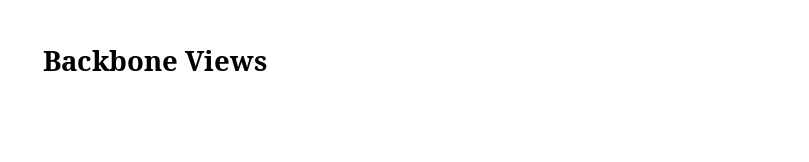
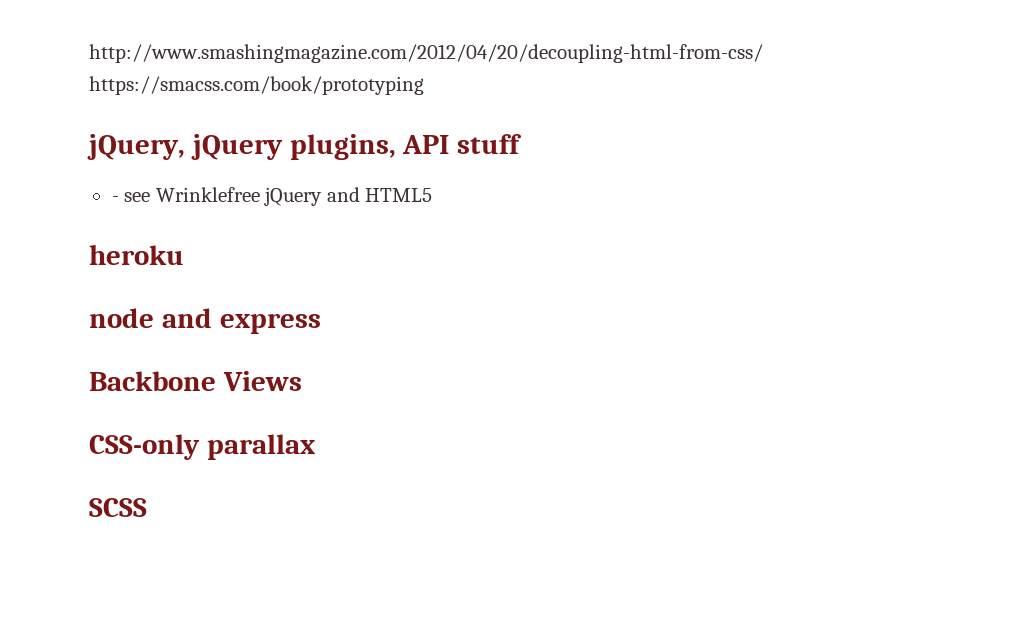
+ http://www.smashingmagazine.com/2012/04/20/decoupling-html-from-css/ https://smacss.com/book/prototyping
+ jQuery, jQuery plugins, API stuff
+ - see Wrinklefree jQuery and HTML5
+ heroku
+ node and express
+ CSS-only parallax
+ SCSS

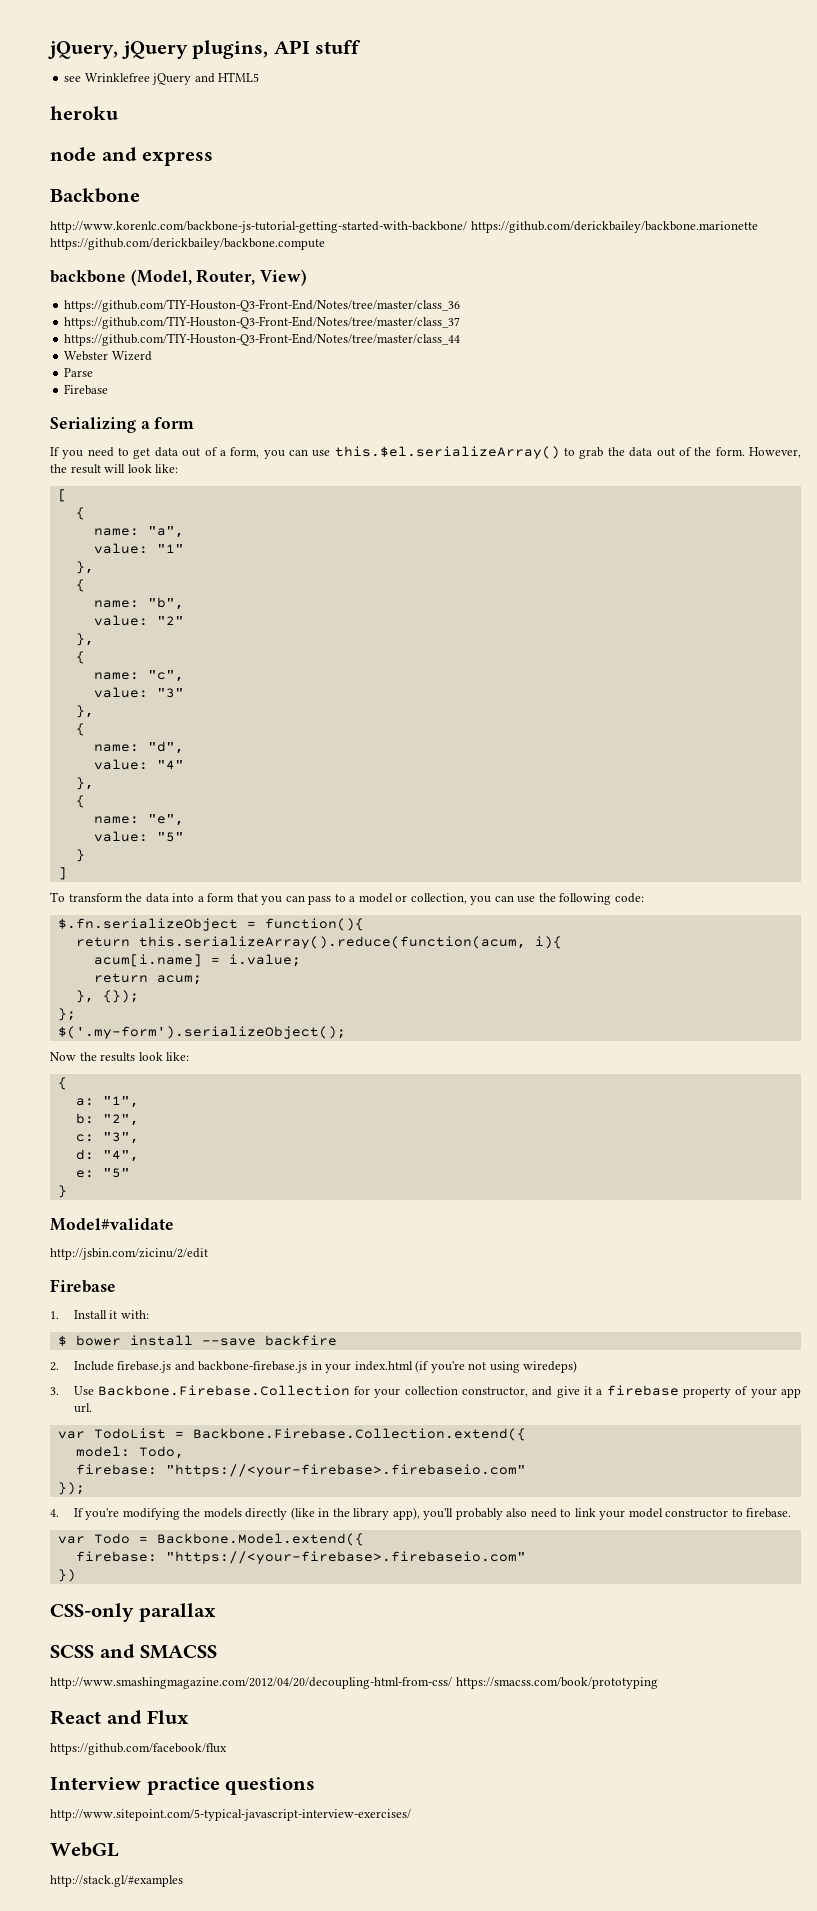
- http://www.smashingmagazine.com/2012/04/20/decoupling-html-from-css/ https://smacss.com/book/prototyping
- - see Wrinklefree jQuery and HTML5
+ see Wrinklefree jQuery and HTML5
- Backbone Views
+ Backbone
+ http://www.korenlc.com/backbone-js-tutorial-getting-started-with-backbone/ https://github.com/derickbailey/backbone.marionette https://github.com/derickbailey/backbone.compute
+ backbone (Model, Router, View)
+ https://github.com/TIY-Houston-Q3-Front-End/Notes/tree/master/class_36
+ https://github.com/TIY-Houston-Q3-Front-End/Notes/tree/master/class_37
+ https://github.com/TIY-Houston-Q3-Front-End/Notes/tree/master/class_44
+ Webster Wizerd
+ Parse
+ Firebase
+ Serializing a form
+ If you need to get data out of a form, you can use this.$el.serializeArray() to grab the data out of the form. However, the result will look like:
+ [
+ {
+ name: "a",
+ value: "1"
+ },
+ {
+ name: "b",
+ value: "2"
+ },
+ {
+ name: "c",
+ value: "3"
+ },
+ {
+ name: "d",
+ value: "4"
+ },
+ {
+ name: "e",
+ value: "5"
+ }
+ ]
+ To transform the data into a form that you can pass to a model or collection, you can use the following code:
+ $.fn.serializeObject = function(){
+ return this.serializeArray().reduce(function(acum, i){
+ acum[i.name] = i.value;
+ return acum;
+ }, {});
+ };
+ $('.my-form').serializeObject();
+ Now the results look like:
+ {
+ a: "1",
+ b: "2",
+ c: "3",
+ d: "4",
+ e: "5"
+ }
+ Model#validate
+ http://jsbin.com/zicinu/2/edit
+ Firebase
+ 1. Install it with:
+ $ bower install --save backfire
+ 2. Include firebase.js and backbone-firebase.js in your index.html (if you're not using wiredeps)
+ 3. Use Backbone.Firebase.Collection for your collection constructor, and give it a firebase property of your app url.
+ var TodoList = Backbone.Firebase.Collection.extend({
+ model: Todo,
+ firebase: "https://<your-firebase>.firebaseio.com"
+ });
+ 4. If you're modifying the models directly (like in the library app), you'll probably also need to link your model constructor to firebase.
+ var Todo = Backbone.Model.extend({
+ firebase: "https://<your-firebase>.firebaseio.com"
+ })
  CSS-only parallax
- SCSS
+ SCSS and SMACSS
+ http://www.smashingmagazine.com/2012/04/20/decoupling-html-from-css/ https://smacss.com/book/prototyping
+ React and Flux
+ https://github.com/facebook/flux
+ Interview practice questions
+ http://www.sitepoint.com/5-typical-javascript-interview-exercises/
+ WebGL
+ http://stack.gl/#examples

